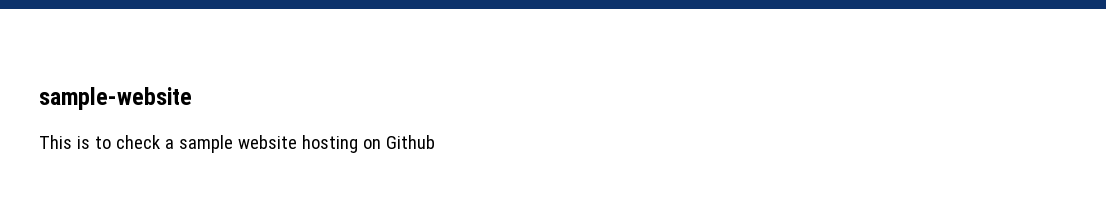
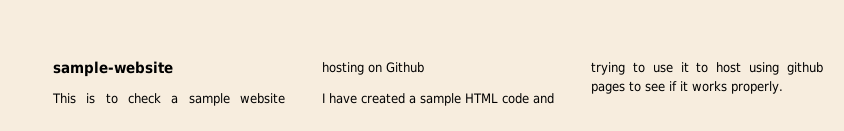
+ I have created a sample HTML code and trying to use it to host using github pages to see if it works properly.

